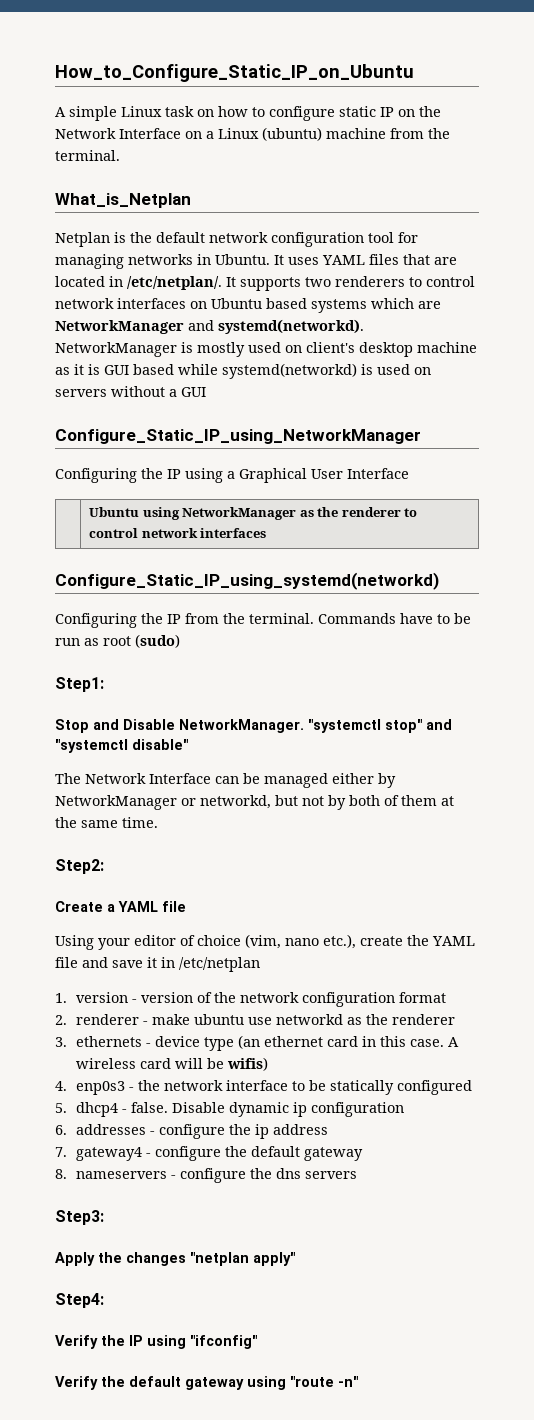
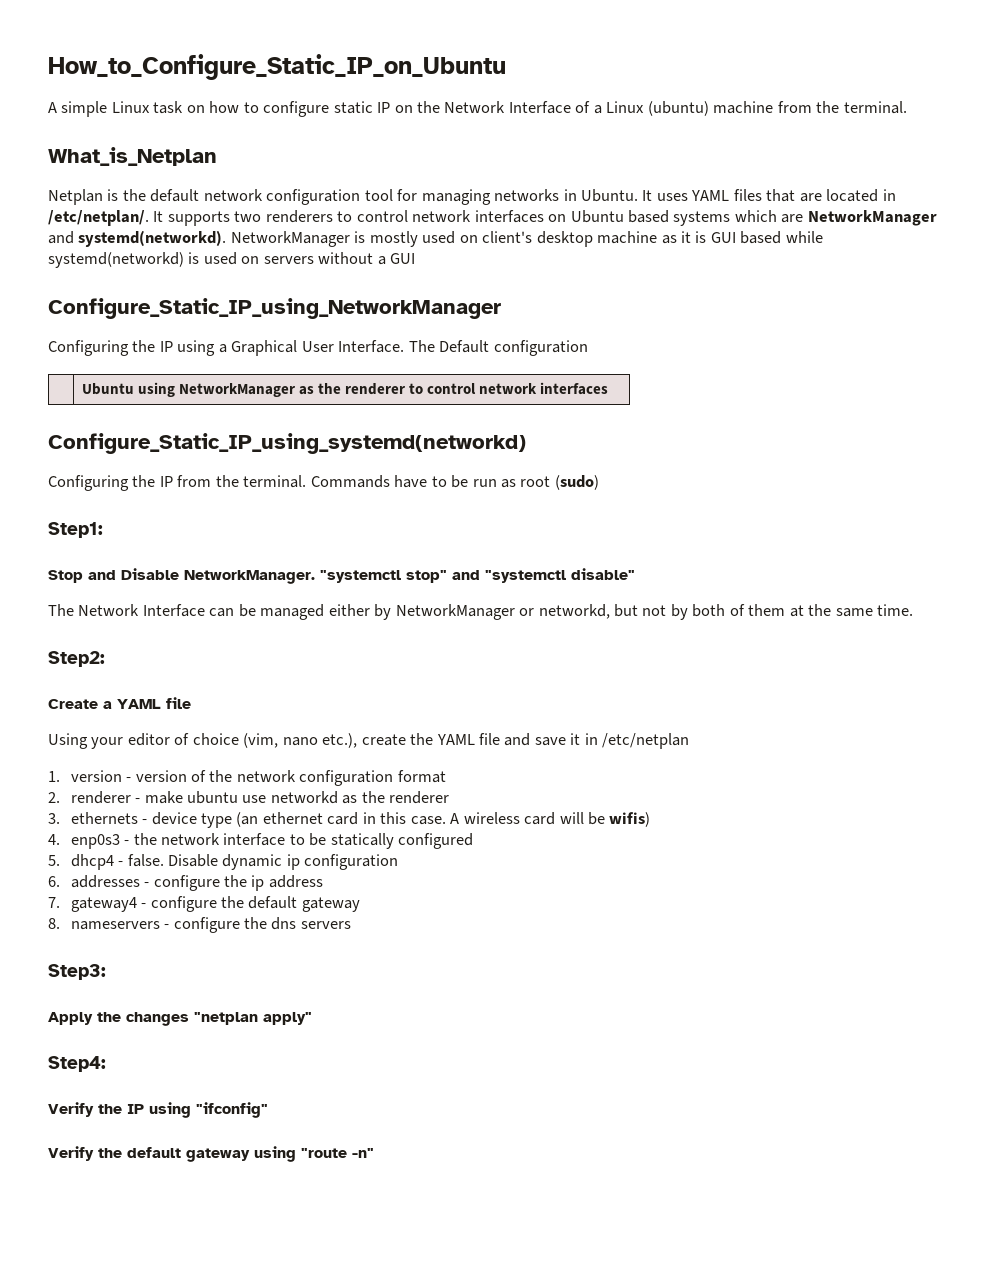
- A simple Linux task on how to configure static IP on the Network Interface on a Linux (ubuntu) machine from the terminal.
+ A simple Linux task on how to configure static IP on the Network Interface of a Linux (ubuntu) machine from the terminal.
- Configuring the IP using a Graphical User Interface
+ Configuring the IP using a Graphical User Interface. The Default configuration

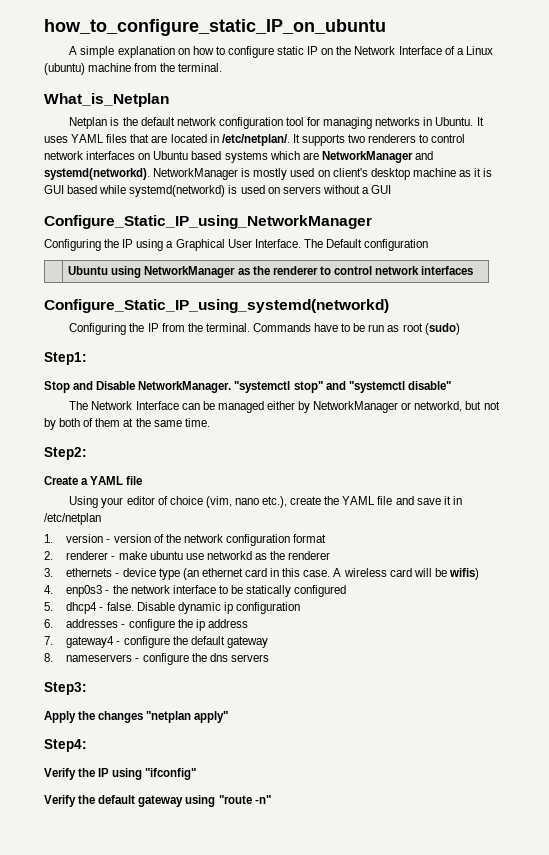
- How_to_Configure_Static_IP_on_Ubuntu
+ how_to_configure_static_IP_on_ubuntu
- A simple Linux task on how to configure static IP on the Network Interface of a Linux (ubuntu) machine from the terminal.
+ A simple explanation on how to configure static IP on the Network Interface of a Linux (ubuntu) machine from the terminal.

